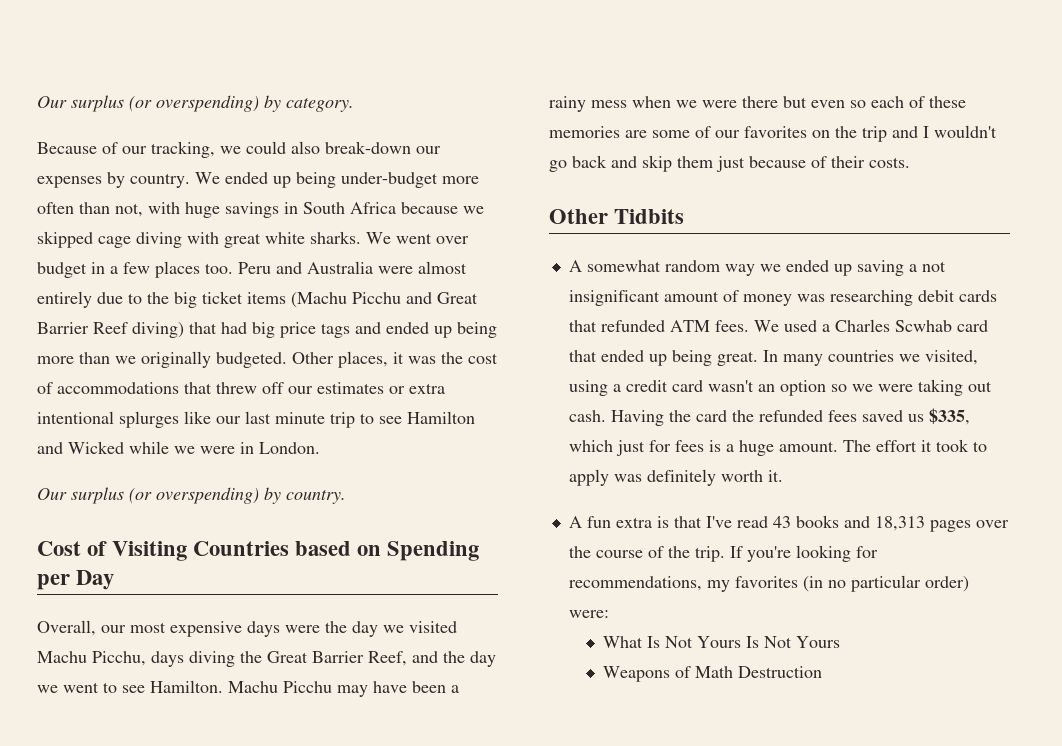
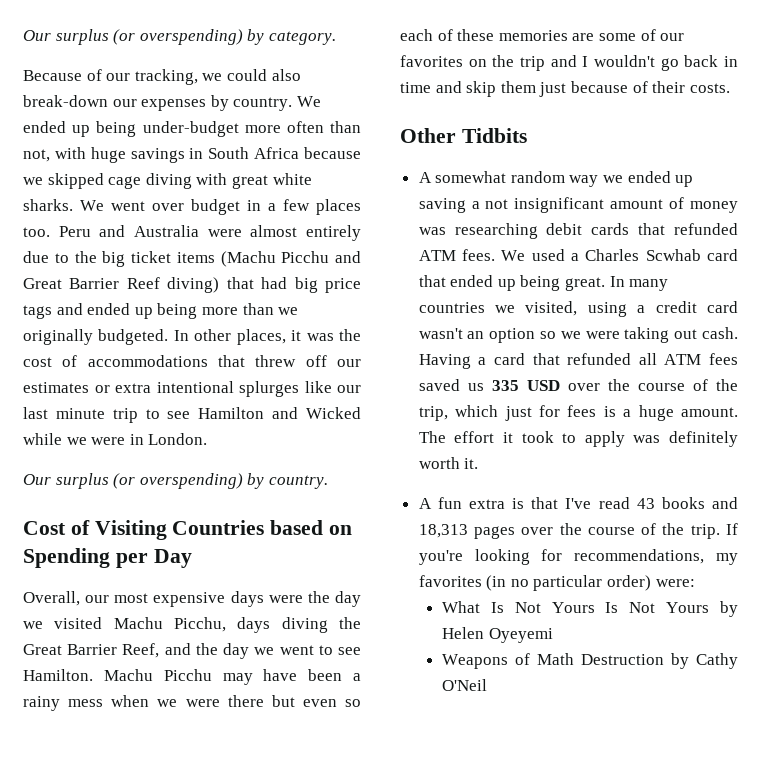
- Other places, it was the cost of accommodations that threw off our estimates or extra intentional splurges like our last minute trip to see Hamilton and Wicked while we were in London.
+ In other places, it was the cost of accommodations that threw off our estimates or extra intentional splurges like our last minute trip to see Hamilton and Wicked while we were in London.
- Machu Picchu may have been a rainy mess when we were there but even so each of these memories are some of our favorites on the trip and I wouldn't go back and skip them just because of their costs.
+ Machu Picchu may have been a rainy mess when we were there but even so each of these memories are some of our favorites on the trip and I wouldn't go back in time and skip them just because of their costs.
- Having the card the refunded fees saved us $335, which just for fees is a huge amount.
+ Having a card that refunded all ATM fees saved us 335 USD over the course of the trip, which just for fees is a huge amount.
- What Is Not Yours Is Not Yours
+ What Is Not Yours Is Not Yours by Helen Oyeyemi
- Weapons of Math Destruction
+ Weapons of Math Destruction by Cathy O'Neil

